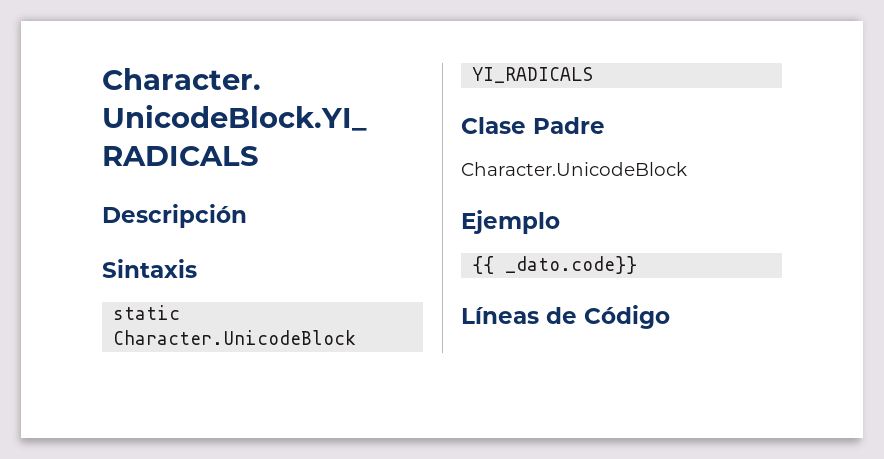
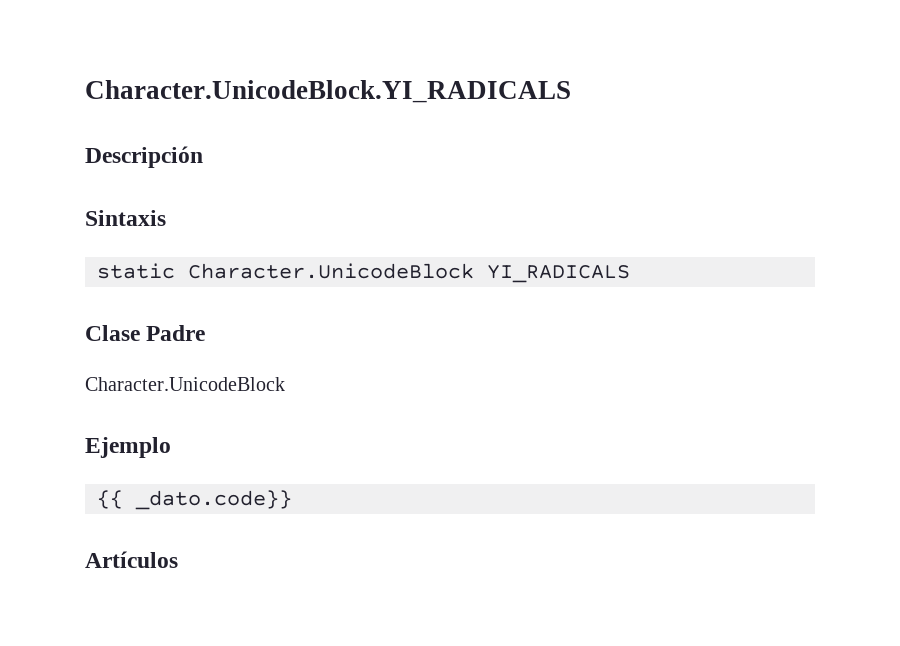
- Líneas de Código
+ Artículos

